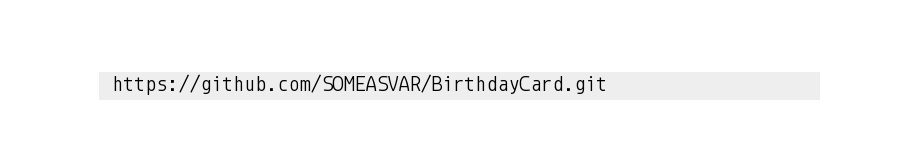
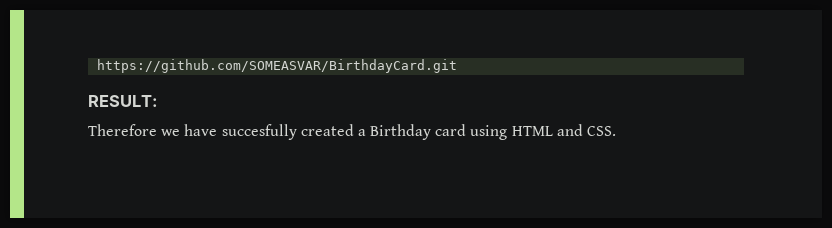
+ RESULT:
+ Therefore we have succesfully created a Birthday card using HTML and CSS.

